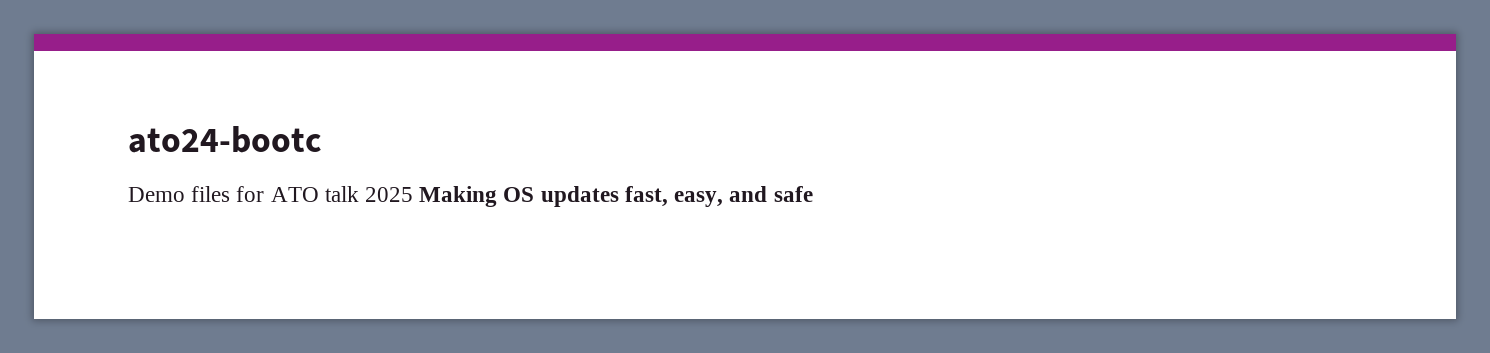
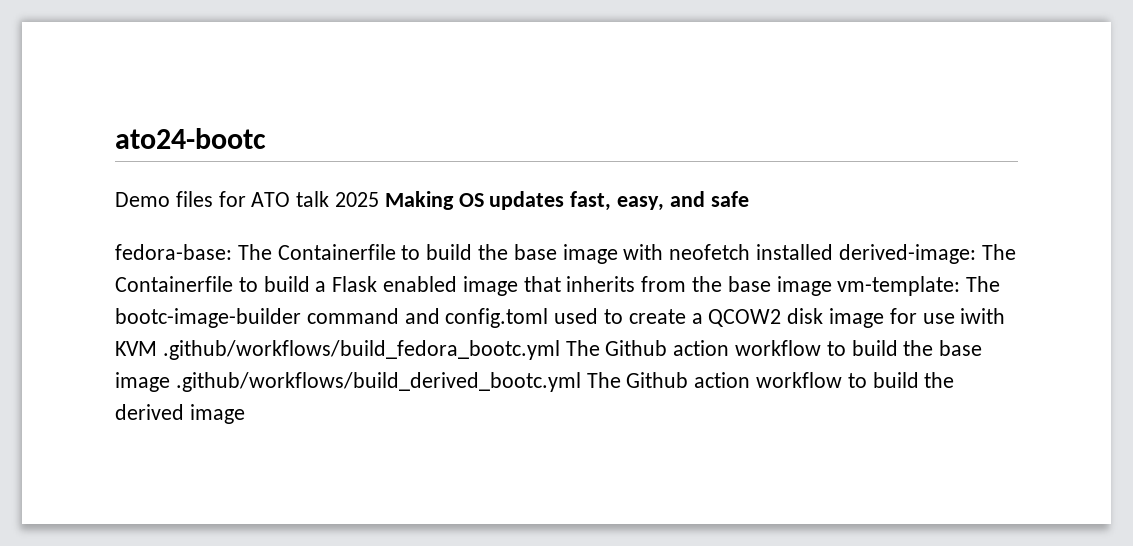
+ fedora-base: The Containerfile to build the base image with neofetch installed derived-image: The Containerfile to build a Flask enabled image that inherits from the base image vm-template: The bootc-image-builder command and config.toml used to create a QCOW2 disk image for use iwith KVM .github/workflows/build_fedora_bootc.yml The Github action workflow to build the base image .github/workflows/build_derived_bootc.yml The Github action workflow to build the derived image

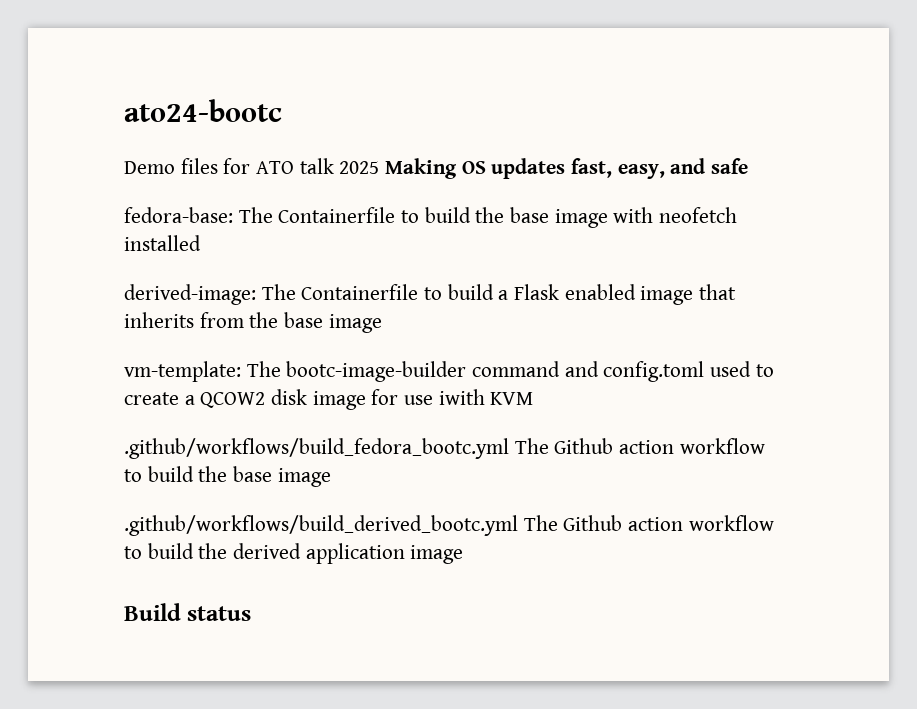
- The Containerfile to build the base image with neofetch installed derived-image:
+ The Containerfile to build the base image with neofetch installed
+ derived-image:
- The Containerfile to build a Flask enabled image that inherits from the base image vm-template:
+ The Containerfile to build a Flask enabled image that inherits from the base image
+ vm-template:
- The bootc-image-builder command and config.toml used to create a QCOW2 disk image for use iwith KVM .github/workflows/build_fedora_bootc.yml The Github action workflow to build the base image .github/workflows/build_derived_bootc.yml The Github action workflow to build the derived image
+ The bootc-image-builder command and config.toml used to create a QCOW2 disk image for use iwith KVM
+ .github/workflows/build_fedora_bootc.yml The Github action workflow to build the base image
+ .github/workflows/build_derived_bootc.yml The Github action workflow to build the derived application image
+ Build status

